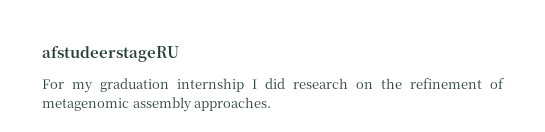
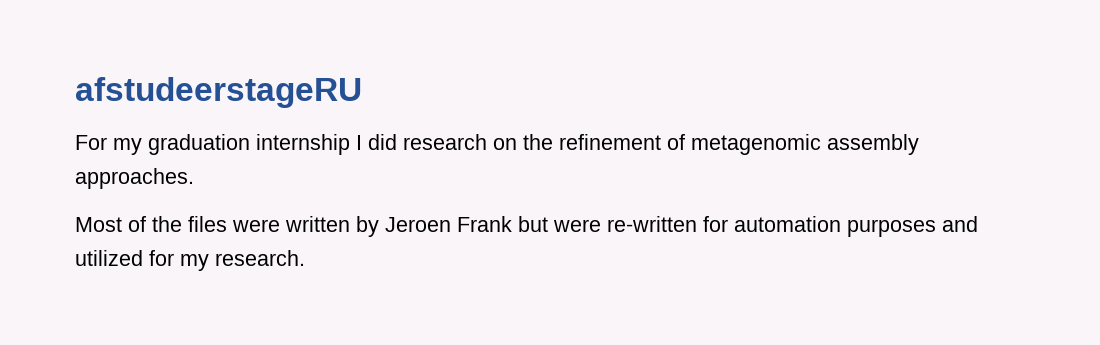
+ Most of the files were written by Jeroen Frank but were re-written for automation purposes and utilized for my research.

